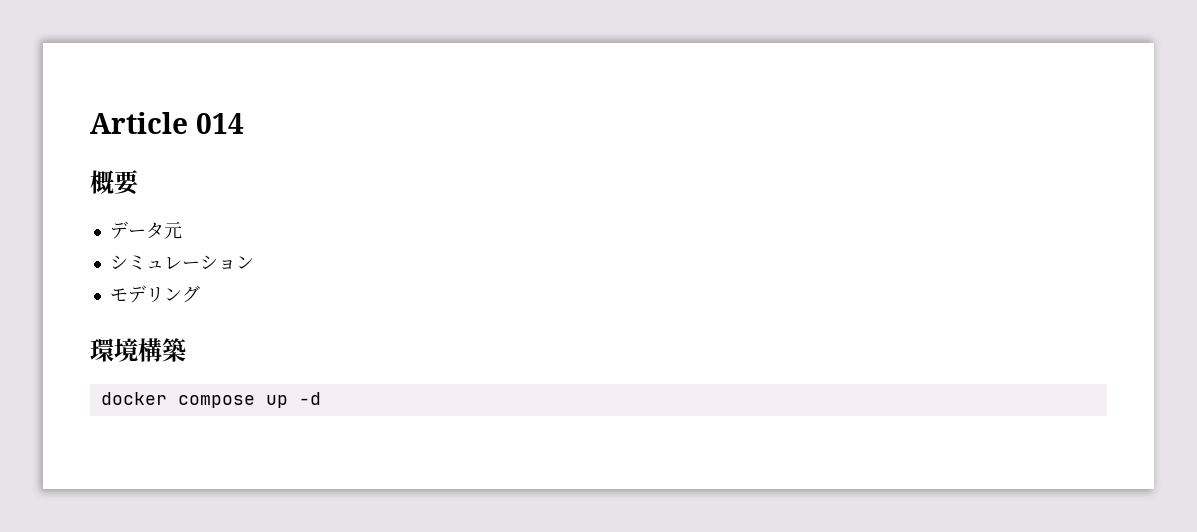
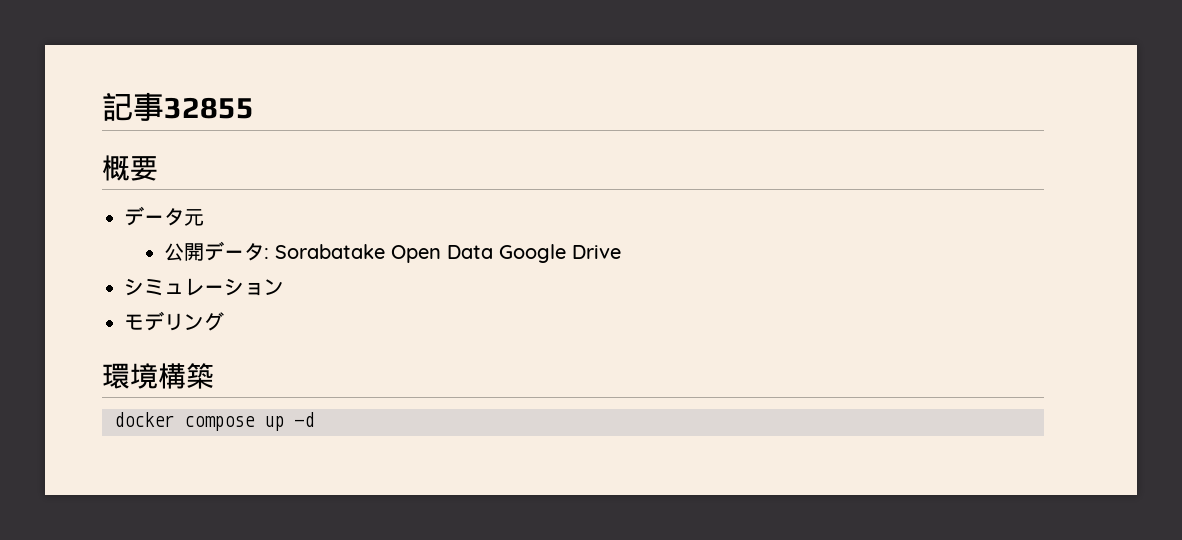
- Article 014
+ 記事32855
+ 公開データ: Sorabatake Open Data Google Drive

